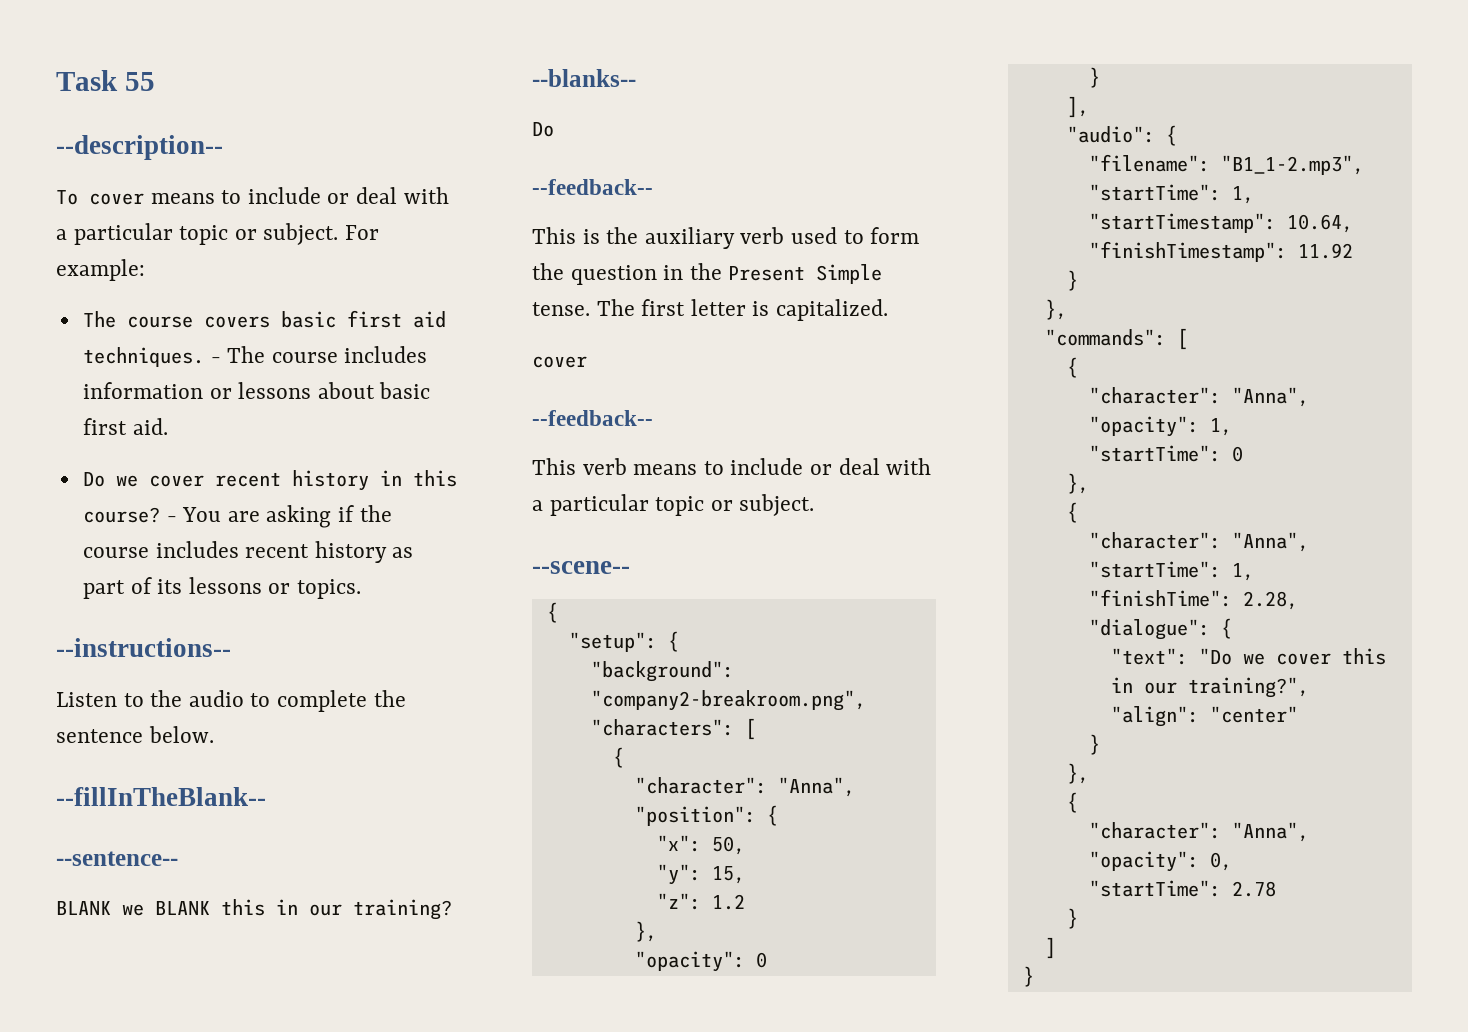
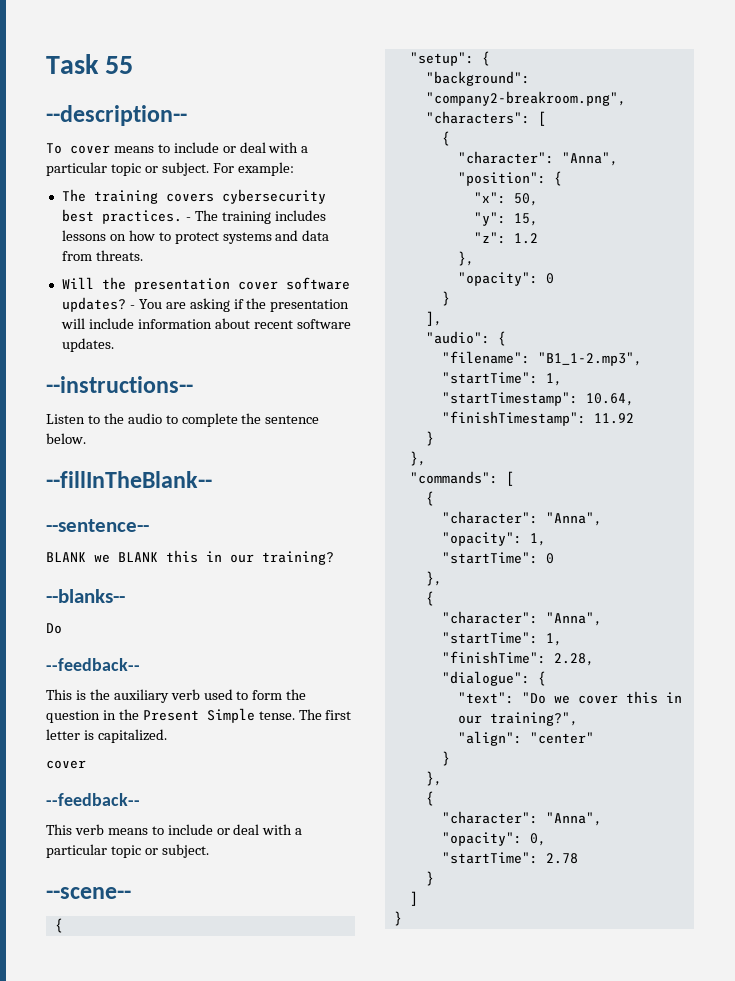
- The course covers basic first aid techniques. - The course includes information or lessons about basic first aid.
- Do we cover recent history in this course?
+ The training covers cybersecurity best practices. - The training includes lessons on how to protect systems and data from threats.
+ Will the presentation cover software updates?
- - You are asking if the course includes recent history as part of its lessons or topics.
+ - You are asking if the presentation will include information about recent software updates.

